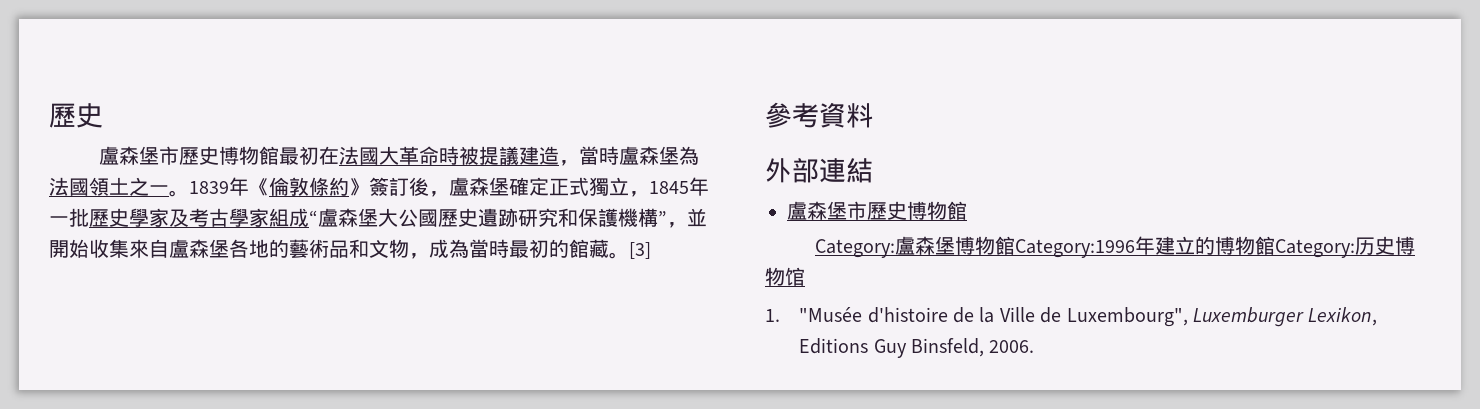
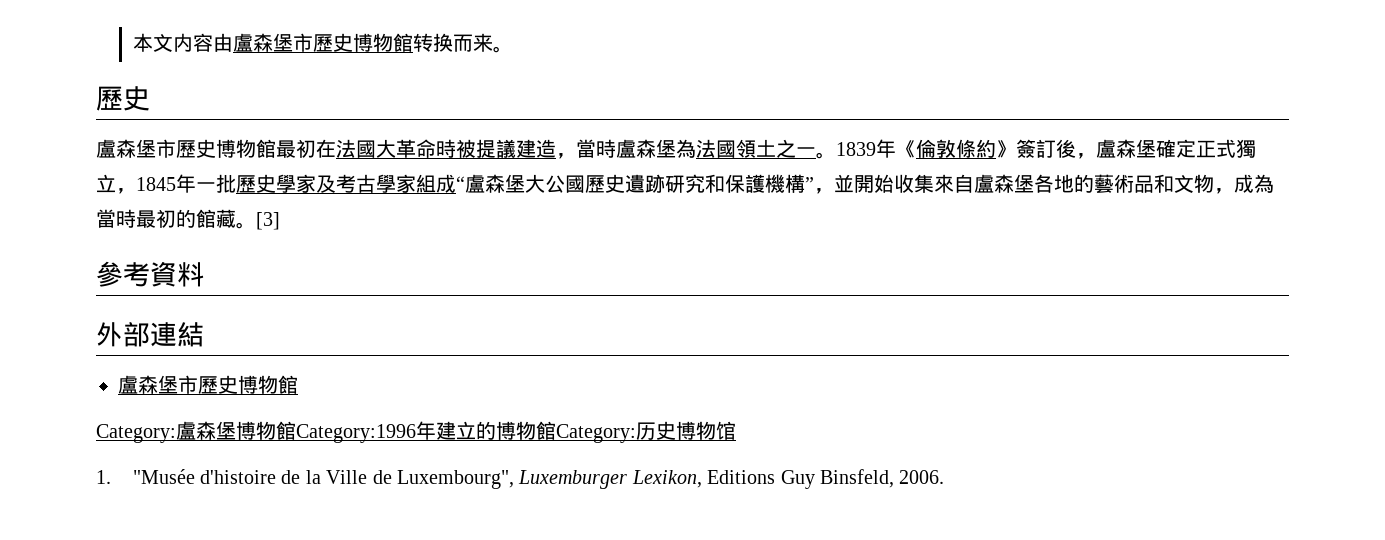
+ 本文内容由盧森堡市歷史博物館转换而来。

